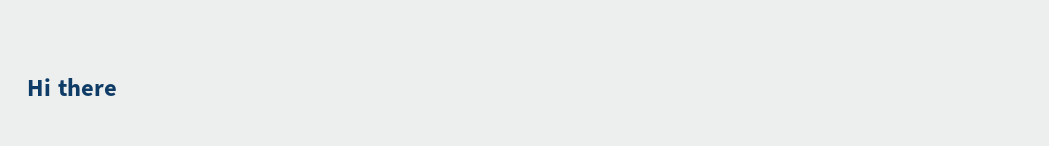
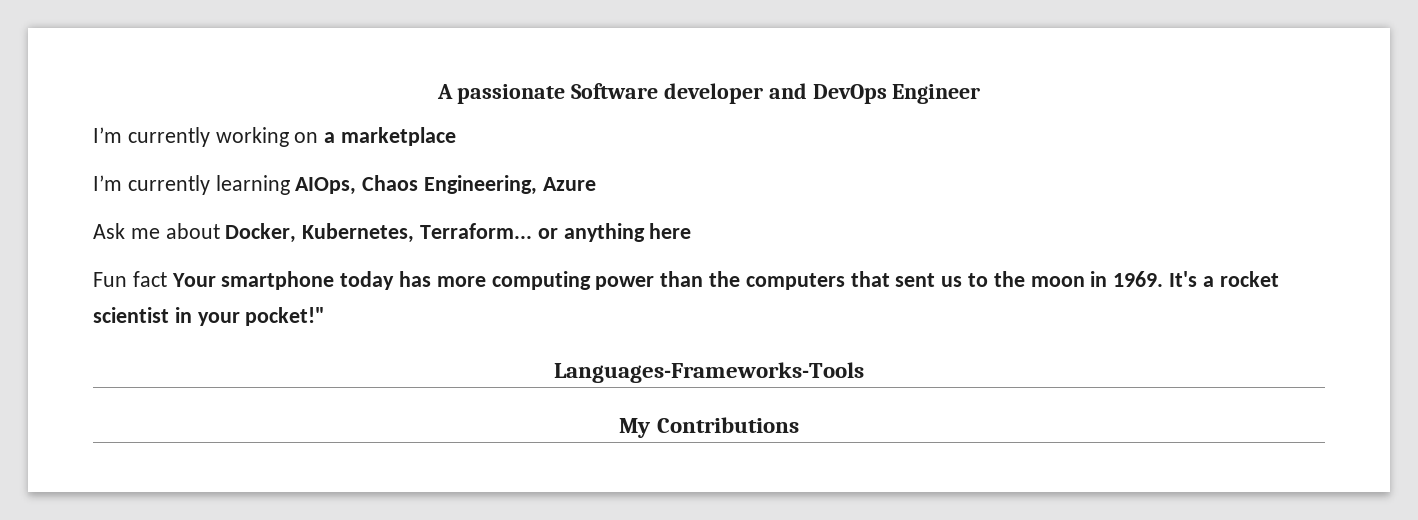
- Hi there
+ A passionate Software developer and DevOps Engineer
+ I’m currently working on a marketplace
+ I’m currently learning AIOps, Chaos Engineering, Azure
+ Ask me about Docker, Kubernetes, Terraform... or anything here
+ Fun fact Your smartphone today has more computing power than the computers that sent us to the moon in 1969. It's a rocket scientist in your pocket!"
+ Languages-Frameworks-Tools
+ My Contributions

